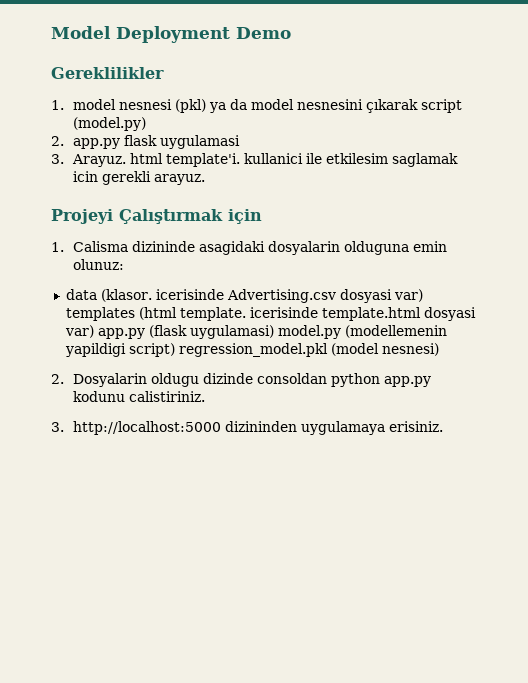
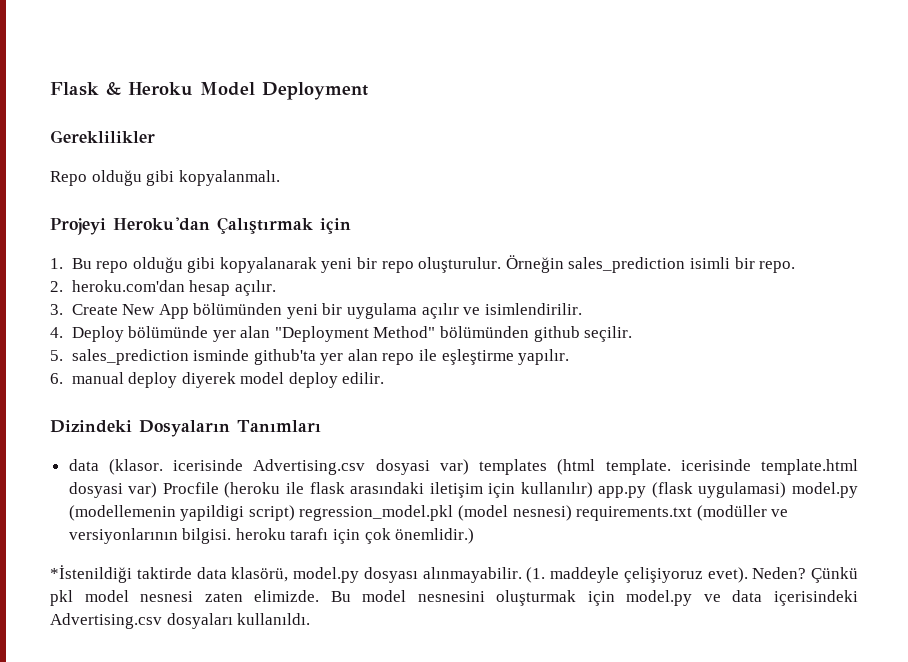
- Model Deployment Demo
+ Flask & Heroku Model Deployment
- 1. model nesnesi (pkl) ya da model nesnesini çıkarak script (model.py)
- 2. app.py flask uygulamasi
- 3. Arayuz. html template'i. kullanici ile etkilesim saglamak icin gerekli arayuz.
+ Repo olduğu gibi kopyalanmalı.
- Projeyi Çalıştırmak için
+ Projeyi Heroku'dan Çalıştırmak için
- 1. Calisma dizininde asagidaki dosyalarin olduguna emin olunuz:
+ 1. Bu repo olduğu gibi kopyalanarak yeni bir repo oluşturulur. Örneğin sales_prediction isimli bir repo.
+ 2. heroku.com'dan hesap açılır.
+ 3. Create New App bölümünden yeni bir uygulama açılır ve isimlendirilir.
+ 4. Deploy bölümünde yer alan "Deployment Method" bölümünden github seçilir.
+ 5. sales_prediction isminde github'ta yer alan repo ile eşleştirme yapılır.
+ 6. manual deploy diyerek model deploy edilir.
+ Dizindeki Dosyaların Tanımları
- data (klasor. icerisinde Advertising.csv dosyasi var) templates (html template. icerisinde template.html dosyasi var) app.py (flask uygulamasi) model.py (modellemenin yapildigi script) regression_model.pkl (model nesnesi)
- 2. Dosyalarin oldugu dizinde consoldan python app.py kodunu calistiriniz.
- 3. http://localhost:5000 dizininden uygulamaya erisiniz.
+ data (klasor. icerisinde Advertising.csv dosyasi var) templates (html template. icerisinde template.html dosyasi var) Procfile (heroku ile flask arasındaki iletişim için kullanılır) app.py (flask uygulamasi) model.py (modellemenin yapildigi script) regression_model.pkl (model nesnesi) requirements.txt (modüller ve versiyonlarının bilgisi. heroku tarafı için çok önemlidir.)
+ *İstenildiği taktirde data klasörü, model.py dosyası alınmayabilir. (1. maddeyle çelişiyoruz evet). Neden? Çünkü pkl model nesnesi zaten elimizde. Bu model nesnesini oluşturmak için model.py ve data içerisindeki Advertising.csv dosyaları kullanıldı.

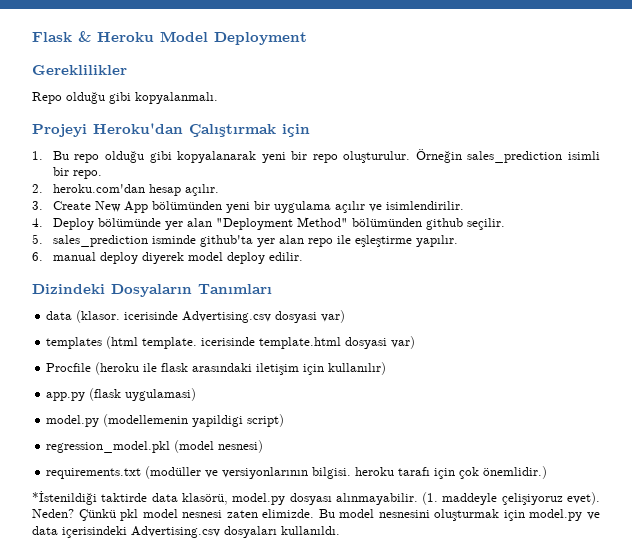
- data (klasor. icerisinde Advertising.csv dosyasi var) templates (html template. icerisinde template.html dosyasi var) Procfile (heroku ile flask arasındaki iletişim için kullanılır) app.py (flask uygulamasi) model.py (modellemenin yapildigi script) regression_model.pkl (model nesnesi) requirements.txt (modüller ve versiyonlarının bilgisi. heroku tarafı için çok önemlidir.)
+ data (klasor. icerisinde Advertising.csv dosyasi var)
+ templates (html template. icerisinde template.html dosyasi var)
+ Procfile (heroku ile flask arasındaki iletişim için kullanılır)
+ app.py (flask uygulamasi)
+ model.py (modellemenin yapildigi script)
+ regression_model.pkl (model nesnesi)
+ requirements.txt (modüller ve versiyonlarının bilgisi. heroku tarafı için çok önemlidir.)

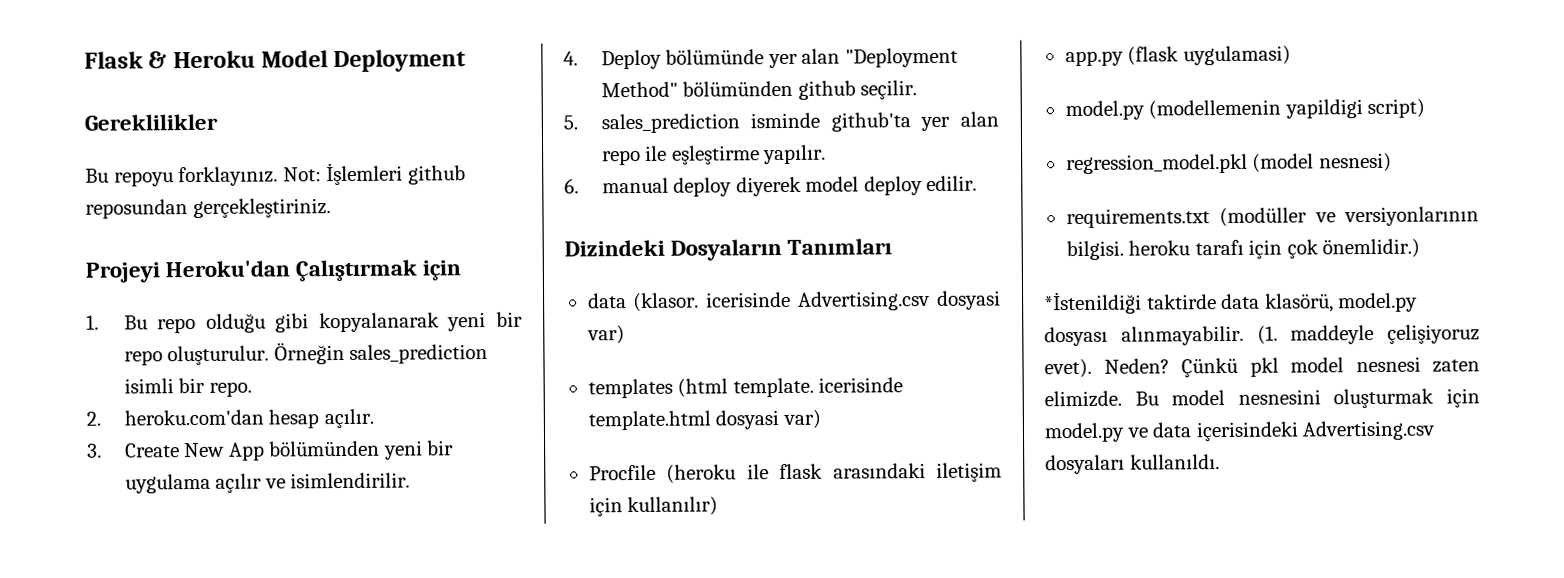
- Repo olduğu gibi kopyalanmalı.
+ Bu repoyu forklayınız. Not: İşlemleri github reposundan gerçekleştiriniz.

